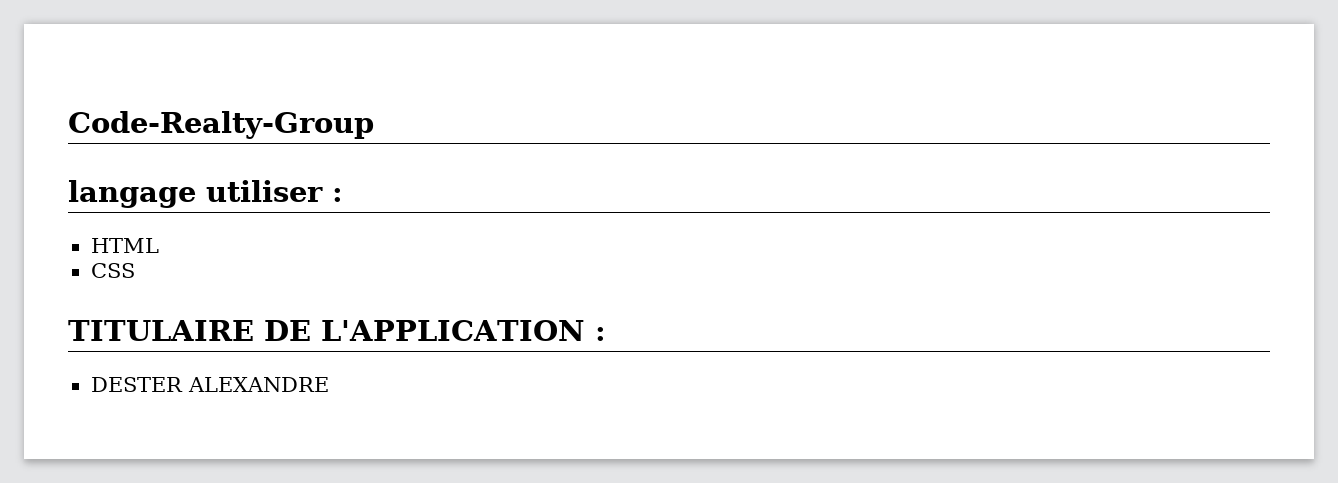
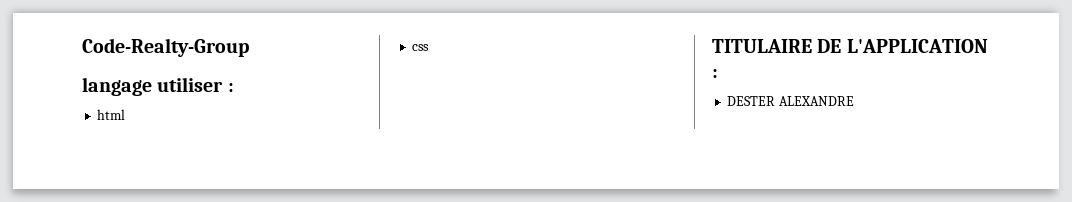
- HTML
- CSS
+ html
+ css

